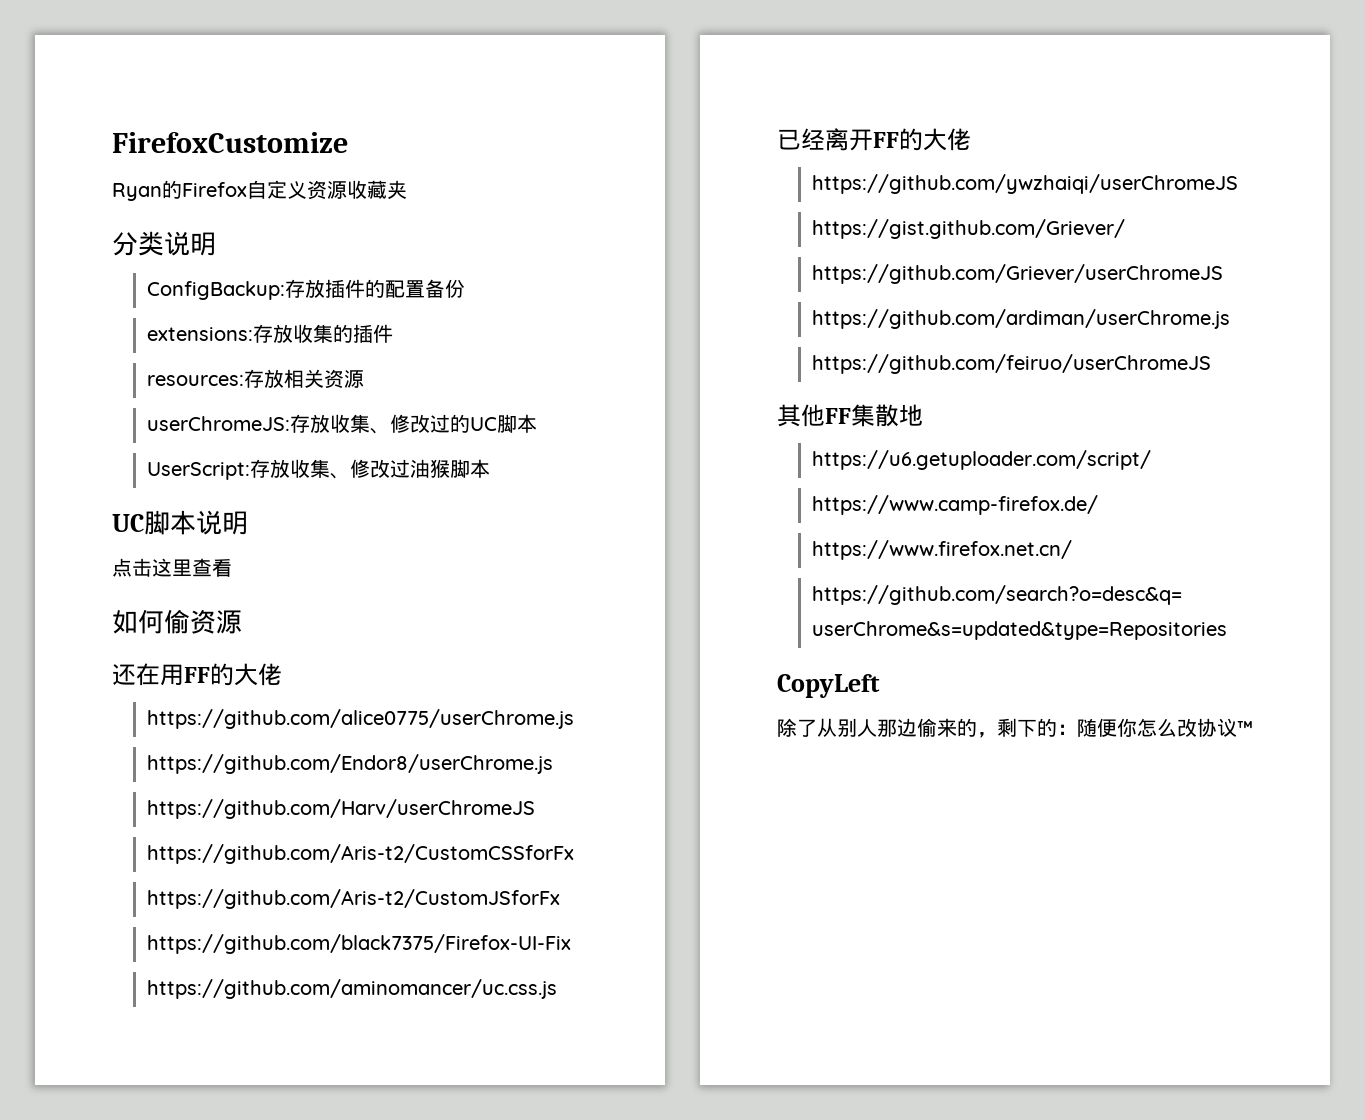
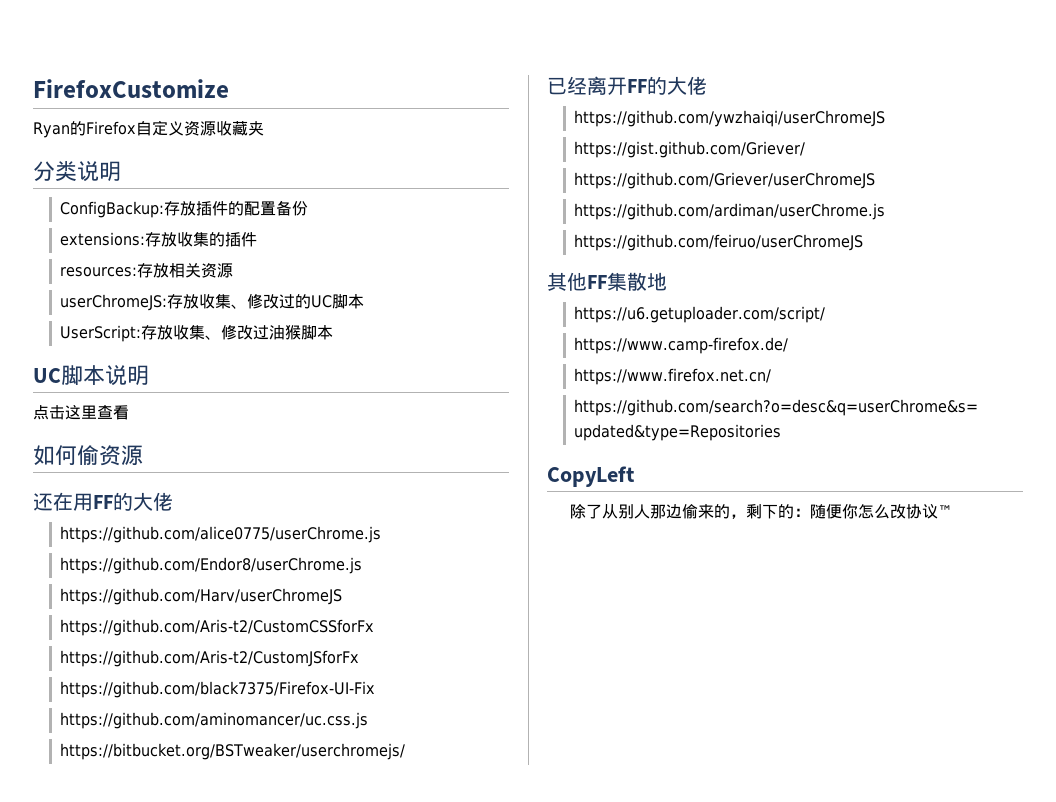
+ https://bitbucket.org/BSTweaker/userchromejs/

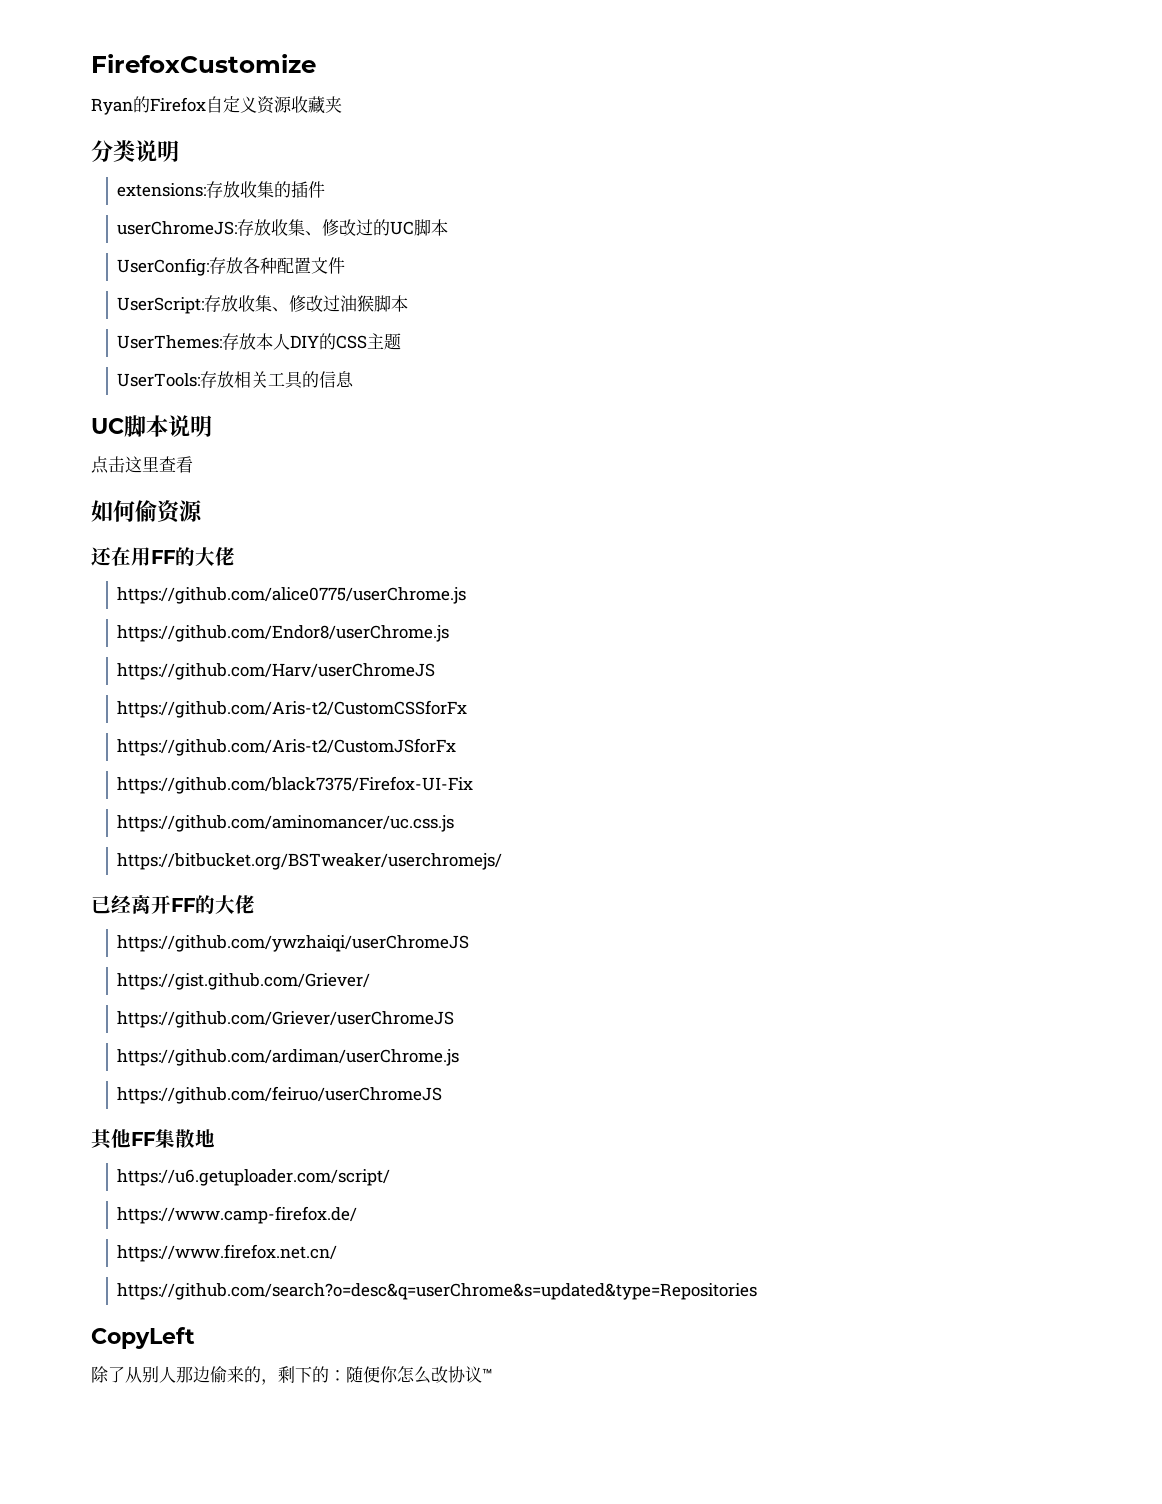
- ConfigBackup:存放插件的配置备份
- resources:存放相关资源
+ UserConfig:存放各种配置文件
+ UserThemes:存放本人DIY的CSS主题
+ UserTools:存放相关工具的信息

